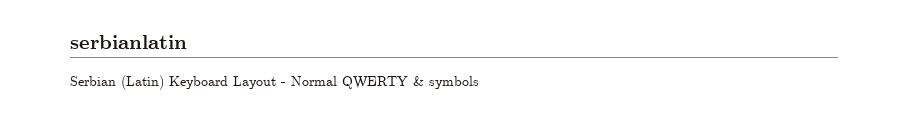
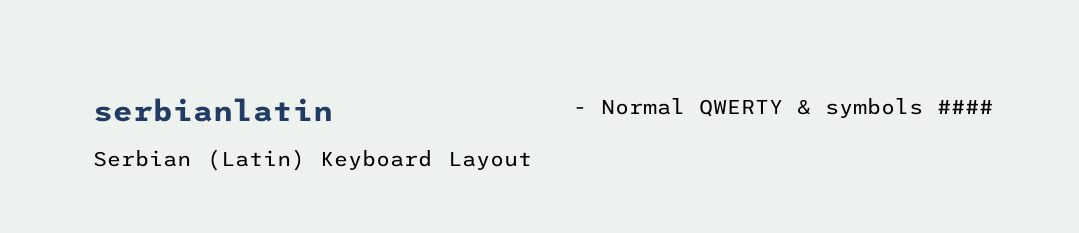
- Serbian (Latin) Keyboard Layout - Normal QWERTY & symbols
+ Serbian (Latin) Keyboard Layout - Normal QWERTY & symbols ####

